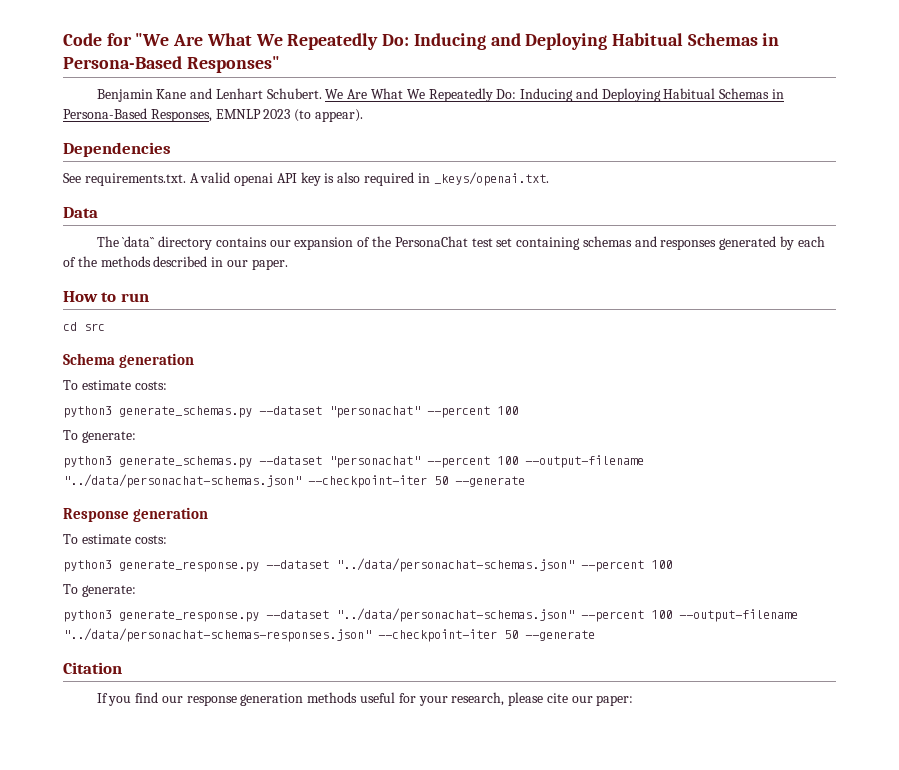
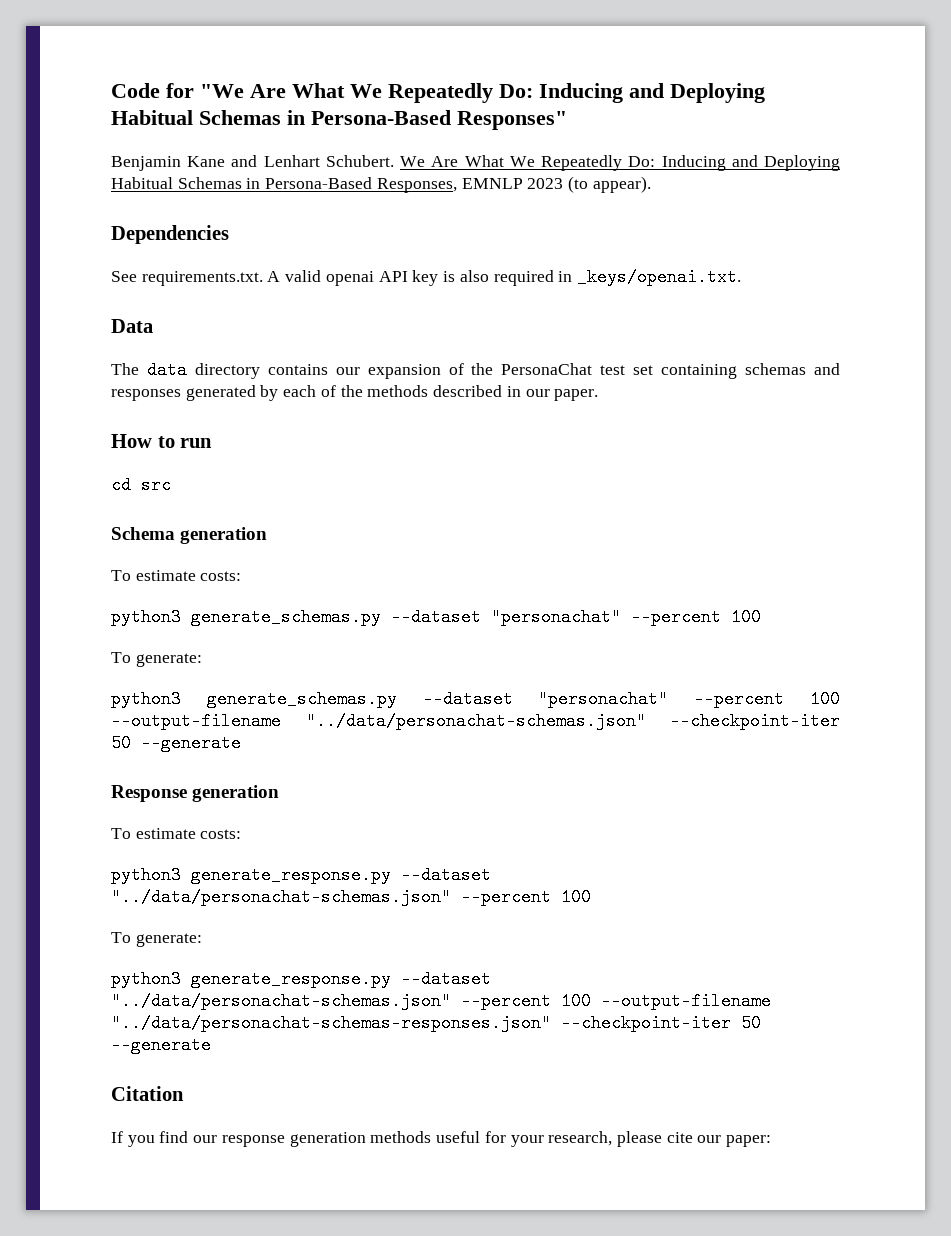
- The `data`` directory contains our expansion of the PersonaChat test set containing schemas and responses generated by each of the methods described in our paper.
+ The data directory contains our expansion of the PersonaChat test set containing schemas and responses generated by each of the methods described in our paper.

